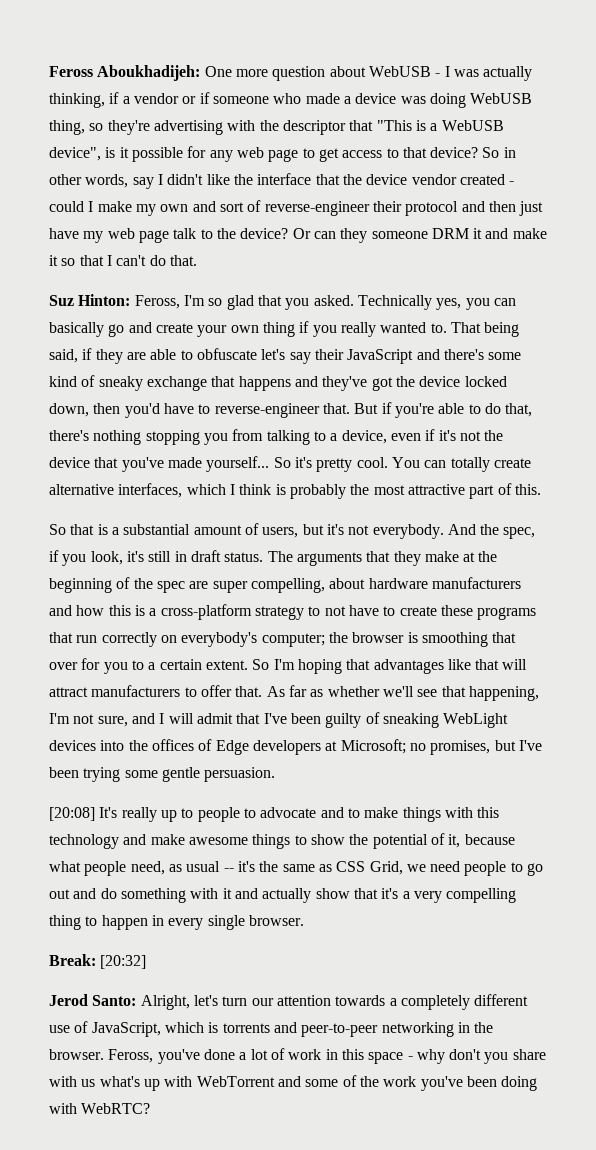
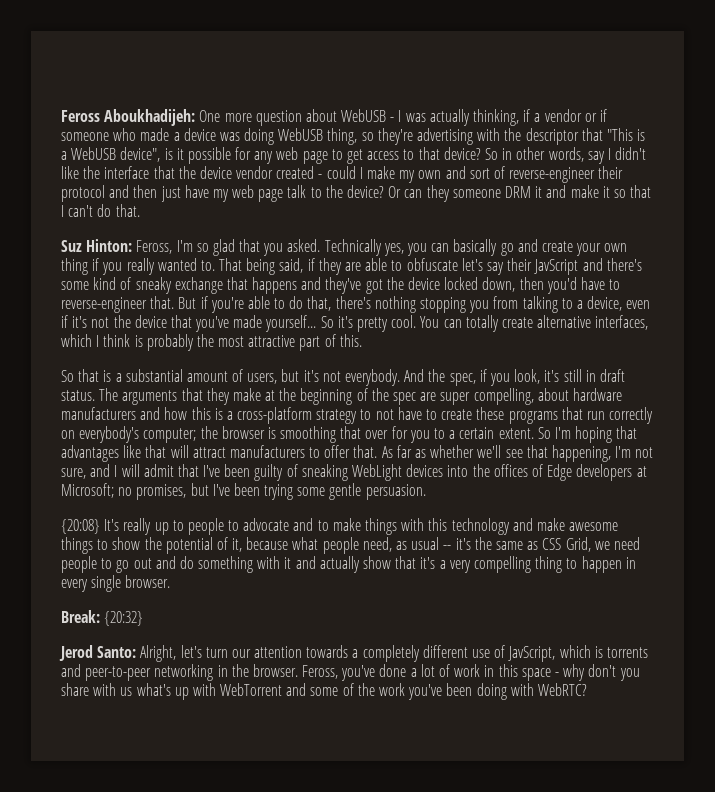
- That being said, if they are able to obfuscate let's say their JavaScript and there's some kind of sneaky exchange that happens and they've got the device locked down, then you'd have to reverse-engineer that.
+ That being said, if they are able to obfuscate let's say their JavScript and there's some kind of sneaky exchange that happens and they've got the device locked down, then you'd have to reverse-engineer that.
- [20:08] It's really up to people to advocate and to make things with this technology and make awesome things to show the potential of it, because what people need, as usual -- it's the same as CSS Grid, we need people to go out and do something with it and actually show that it's a very compelling thing to happen in every single browser.
+ {20:08} It's really up to people to advocate and to make things with this technology and make awesome things to show the potential of it, because what people need, as usual -- it's the same as CSS Grid, we need people to go out and do something with it and actually show that it's a very compelling thing to happen in every single browser.
- Break: [20:32]
+ Break: {20:32}
- Jerod Santo: Alright, let's turn our attention towards a completely different use of JavaScript, which is torrents and peer-to-peer networking in the browser.
+ Jerod Santo: Alright, let's turn our attention towards a completely different use of JavScript, which is torrents and peer-to-peer networking in the browser.

